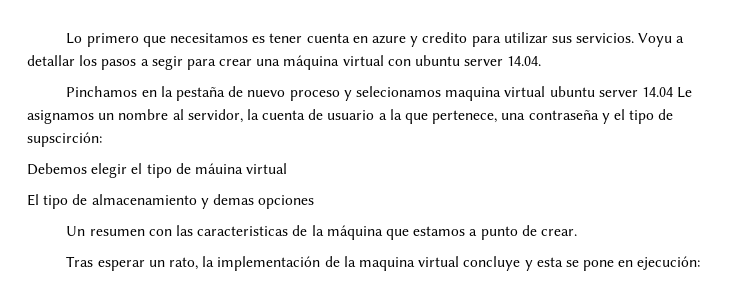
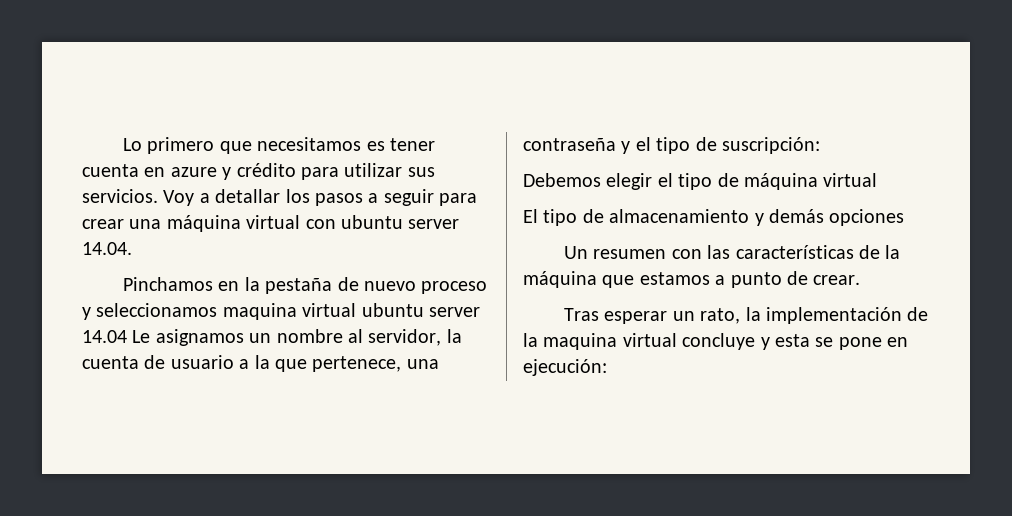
- Lo primero que necesitamos es tener cuenta en azure y credito para utilizar sus servicios.
+ Lo primero que necesitamos es tener cuenta en azure y crédito para utilizar sus servicios.
- Voyu a detallar los pasos a segir para crear una máquina virtual con ubuntu server 14.04.
+ Voy a detallar los pasos a seguir para crear una máquina virtual con ubuntu server 14.04.
- Pinchamos en la pestaña de nuevo proceso y selecionamos maquina virtual ubuntu server 14.04 Le asignamos un nombre al servidor, la cuenta de usuario a la que pertenece, una contraseña y el tipo de supscirción:
+ Pinchamos en la pestaña de nuevo proceso y seleccionamos maquina virtual ubuntu server 14.04 Le asignamos un nombre al servidor, la cuenta de usuario a la que pertenece, una contraseña y el tipo de suscripción:
- Debemos elegir el tipo de máuina virtual
+ Debemos elegir el tipo de máquina virtual
- El tipo de almacenamiento y demas opciones
+ El tipo de almacenamiento y demás opciones
- Un resumen con las caracteristicas de la máquina que estamos a punto de crear.
+ Un resumen con las características de la máquina que estamos a punto de crear.

